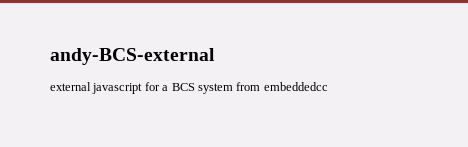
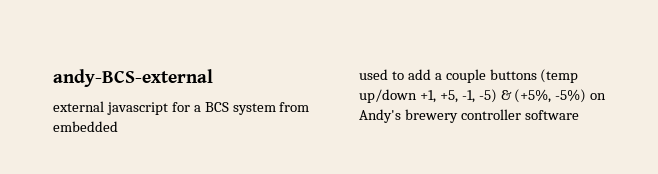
- external javascript for a BCS system from embeddedcc
+ external javascript for a BCS system from embedded
+ used to add a couple buttons (temp up/down +1, +5, -1, -5) & (+5%, -5%) on Andy's brewery controller software

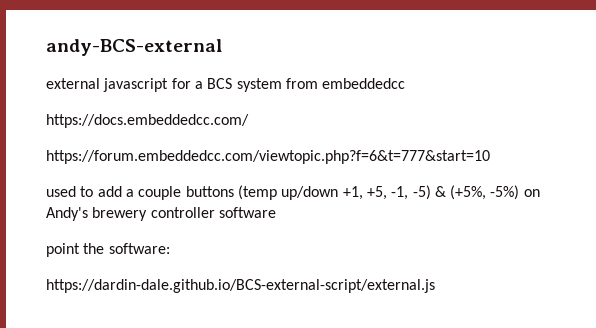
- external javascript for a BCS system from embedded
+ external javascript for a BCS system from embeddedcc
+ https://docs.embeddedcc.com/
+ https://forum.embeddedcc.com/viewtopic.php?f=6&t=777&start=10
+ point the software:
+ https://dardin-dale.github.io/BCS-external-script/external.js

